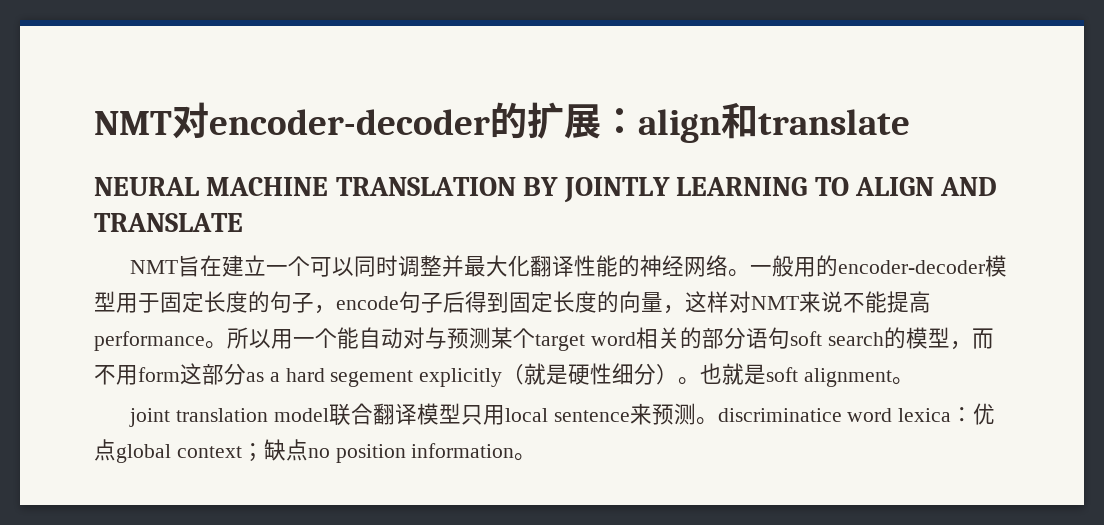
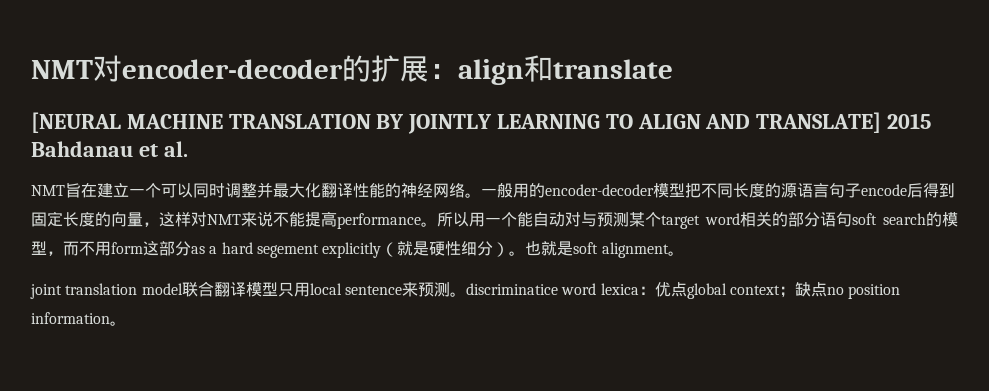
- NEURAL MACHINE TRANSLATION BY JOINTLY LEARNING TO ALIGN AND TRANSLATE
+ [NEURAL MACHINE TRANSLATION BY JOINTLY LEARNING TO ALIGN AND TRANSLATE] 2015 Bahdanau et al.
- 一般用的encoder-decoder模型用于固定长度的句子，encode句子后得到固定长度的向量，这样对NMT来说不能提高performance。
+ 一般用的encoder-decoder模型把不同长度的源语言句子encode后得到固定长度的向量，这样对NMT来说不能提高performance。

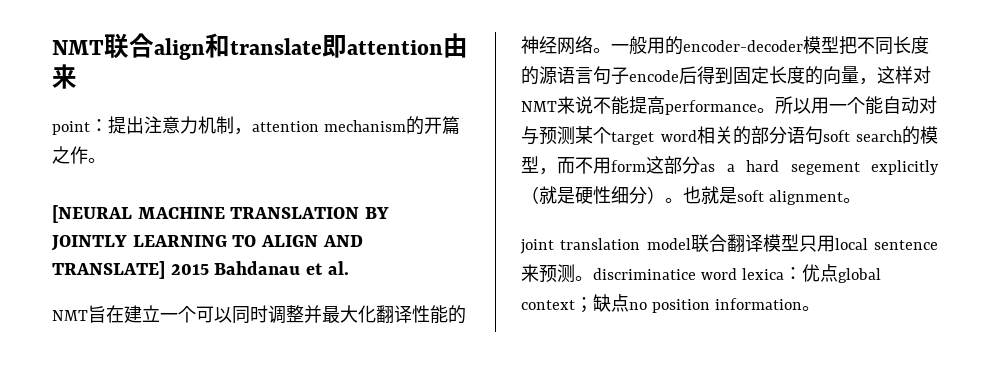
- NMT对encoder-decoder的扩展：align和translate
+ NMT联合align和translate即attention由来
+ point：提出注意力机制，attention mechanism的开篇之作。

